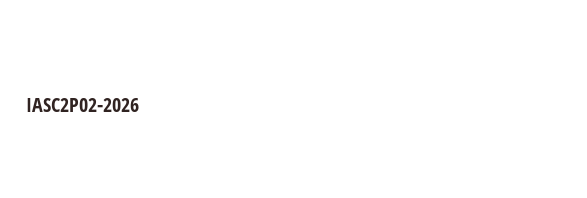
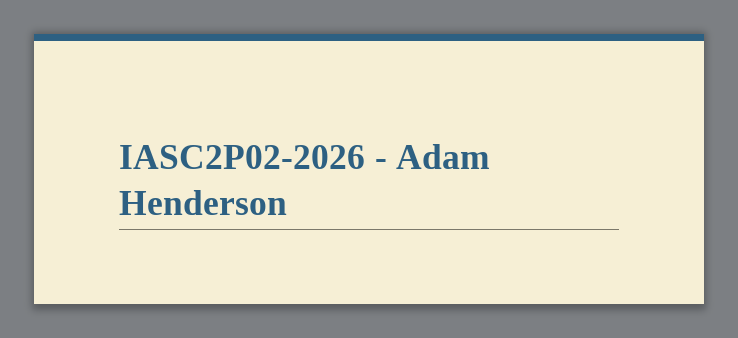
- IASC2P02-2026
+ IASC2P02-2026 - Adam Henderson

